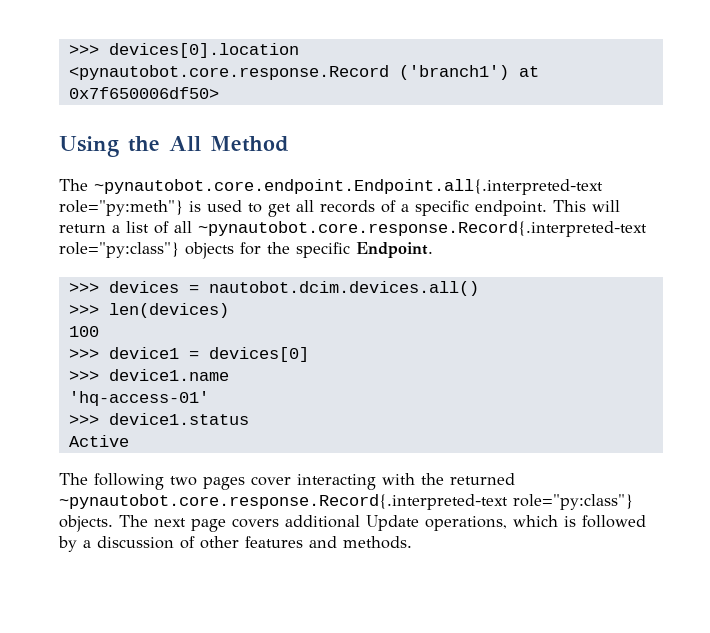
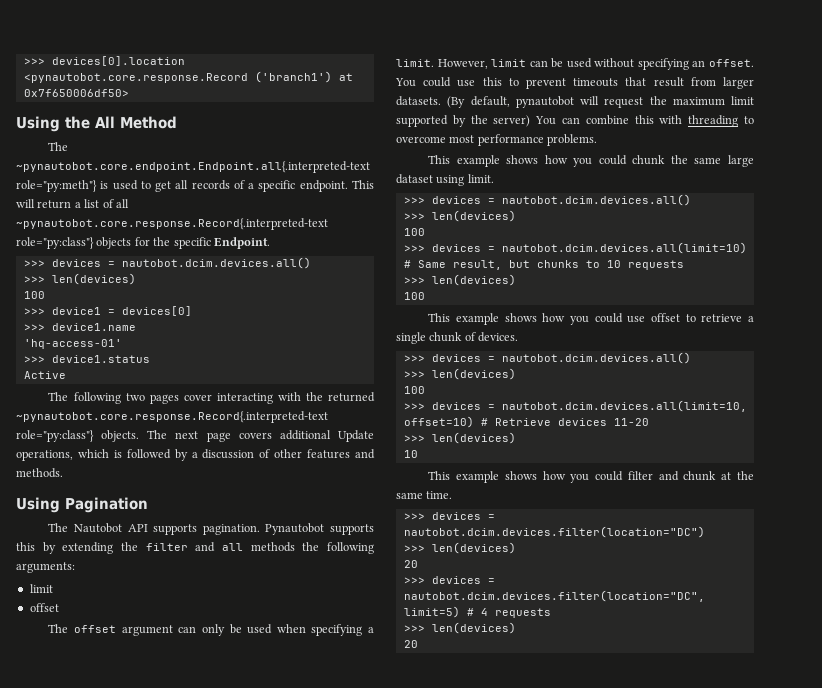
+ Using Pagination
+ The Nautobot API supports pagination. Pynautobot supports this by extending the filter and all methods the following arguments:
+ limit
+ offset
+ The offset argument can only be used when specifying a limit. However, limit can be used without specifying an offset. You could use this to prevent timeouts that result from larger datasets. (By default, pynautobot will request the maximum limit supported by the server) You can combine this with threading to overcome most performance problems.
+ This example shows how you could chunk the same large dataset using limit.
+ >>> devices = nautobot.dcim.devices.all()
+ >>> len(devices)
+ 100
+ >>> devices = nautobot.dcim.devices.all(limit=10) # Same result, but chunks to 10 requests
+ >>> len(devices)
+ 100
+ This example shows how you could use offset to retrieve a single chunk of devices.
+ >>> devices = nautobot.dcim.devices.all()
+ >>> len(devices)
+ 100
+ >>> devices = nautobot.dcim.devices.all(limit=10, offset=10) # Retrieve devices 11-20
+ >>> len(devices)
+ 10
+ This example shows how you could filter and chunk at the same time.
+ >>> devices = nautobot.dcim.devices.filter(location="DC")
+ >>> len(devices)
+ 20
+ >>> devices = nautobot.dcim.devices.filter(location="DC", limit=5) # 4 requests
+ >>> len(devices)
+ 20

